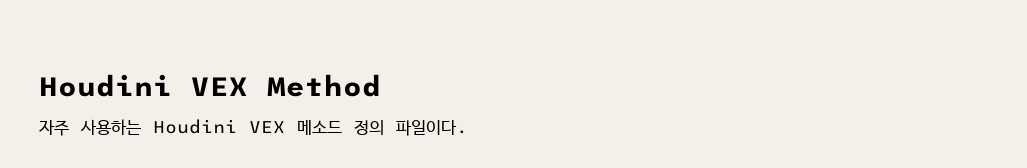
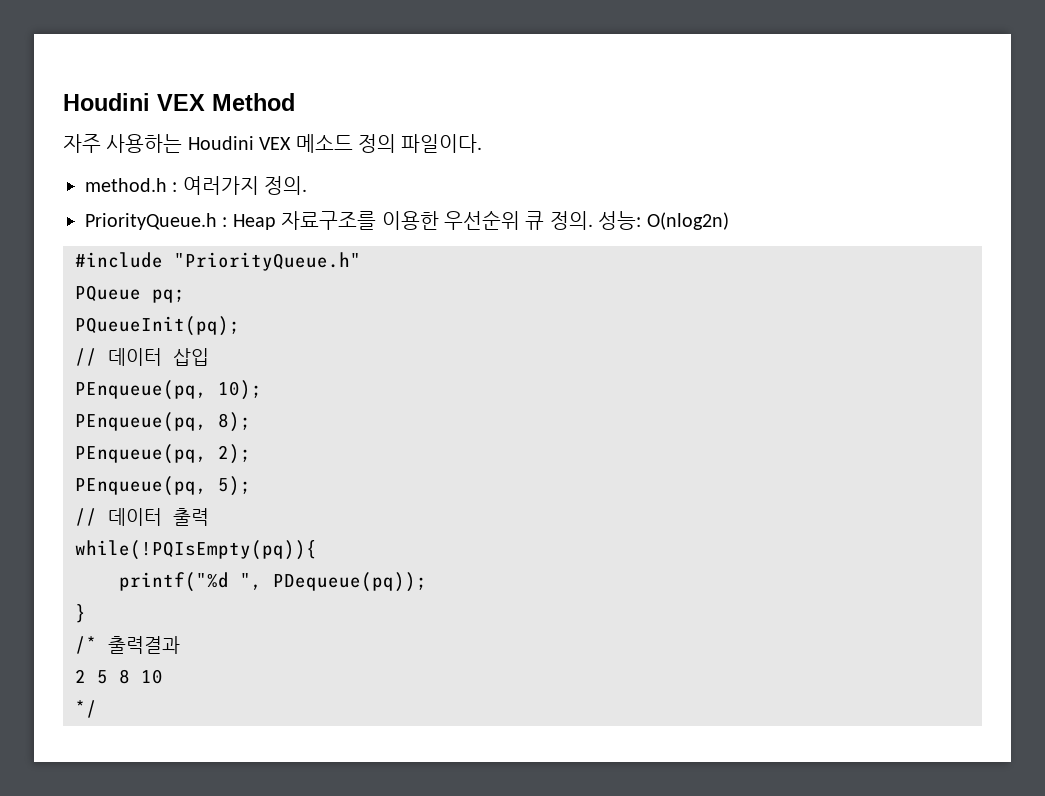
+ method.h : 여러가지 정의.
+ PriorityQueue.h : Heap 자료구조를 이용한 우선순위 큐 정의. 성능: O(nlog2n)
+ #include "PriorityQueue.h"
+ PQueue pq;
+ PQueueInit(pq);
+ // 데이터 삽입
+ PEnqueue(pq, 10);
+ PEnqueue(pq, 8);
+ PEnqueue(pq, 2);
+ PEnqueue(pq, 5);
+ // 데이터 출력
+ while(!PQIsEmpty(pq)){
+ printf("%d ", PDequeue(pq));
+ }
+ /* 출력결과
+ 2 5 8 10
+ */

